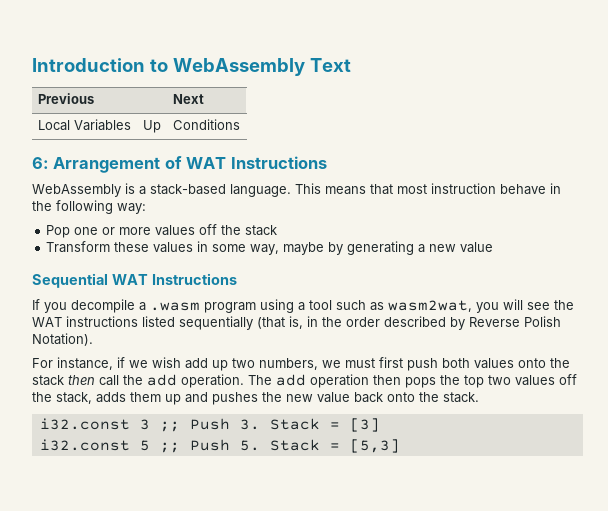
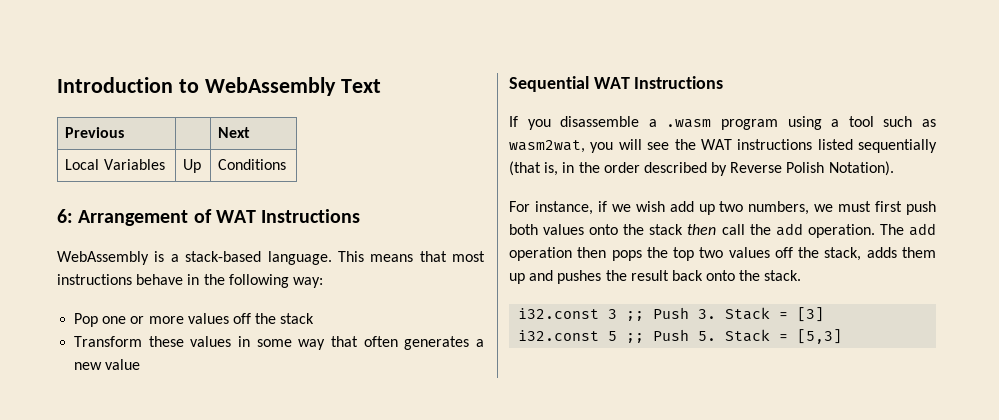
- This means that most instruction behave in the following way:
+ This means that most instructions behave in the following way:
- Transform these values in some way, maybe by generating a new value
+ Transform these values in some way that often generates a new value
- If you decompile a .wasm program using a tool such as wasm2wat, you will see the WAT instructions listed sequentially (that is, in the order described by Reverse Polish Notation).
+ If you disassemble a .wasm program using a tool such as wasm2wat, you will see the WAT instructions listed sequentially (that is, in the order described by Reverse Polish Notation).
- The add operation then pops the top two values off the stack, adds them up and pushes the new value back onto the stack.
+ The add operation then pops the top two values off the stack, adds them up and pushes the result back onto the stack.

